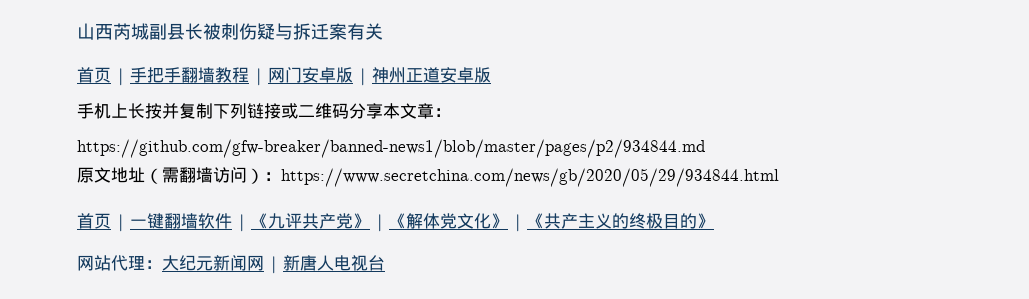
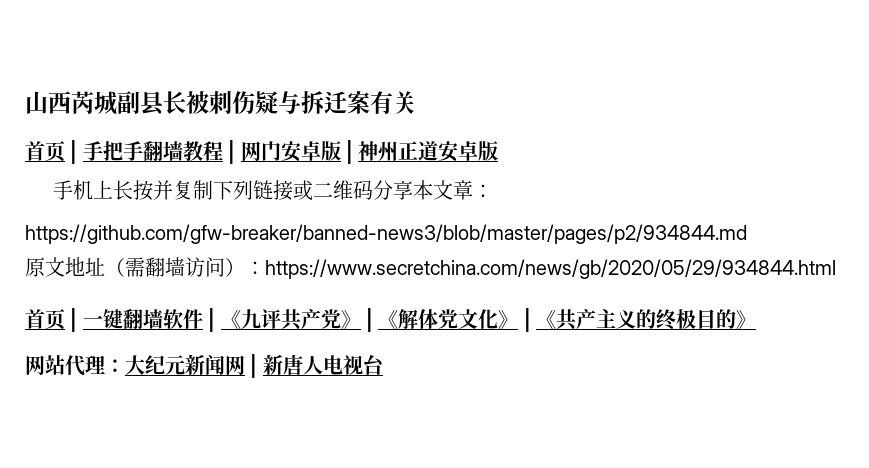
- https://github.com/gfw-breaker/banned-news1/blob/master/pages/p2/934844.md
+ https://github.com/gfw-breaker/banned-news3/blob/master/pages/p2/934844.md

